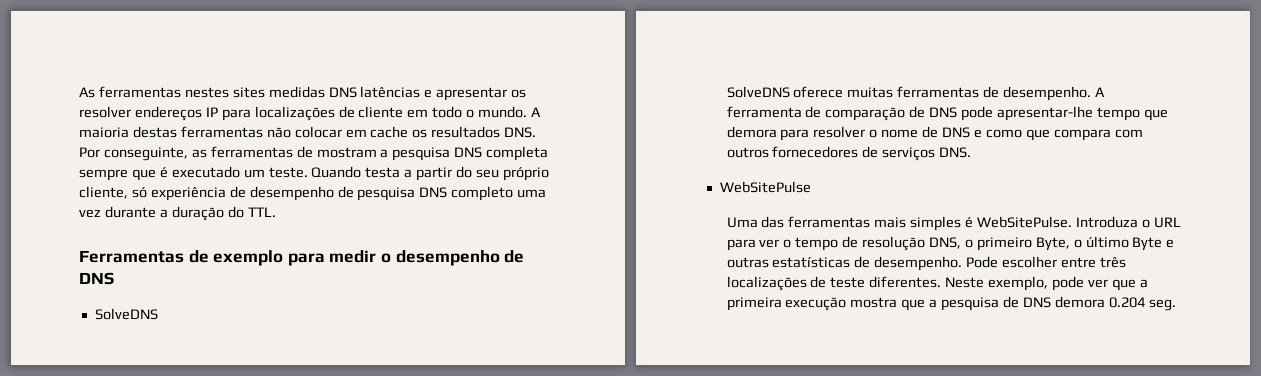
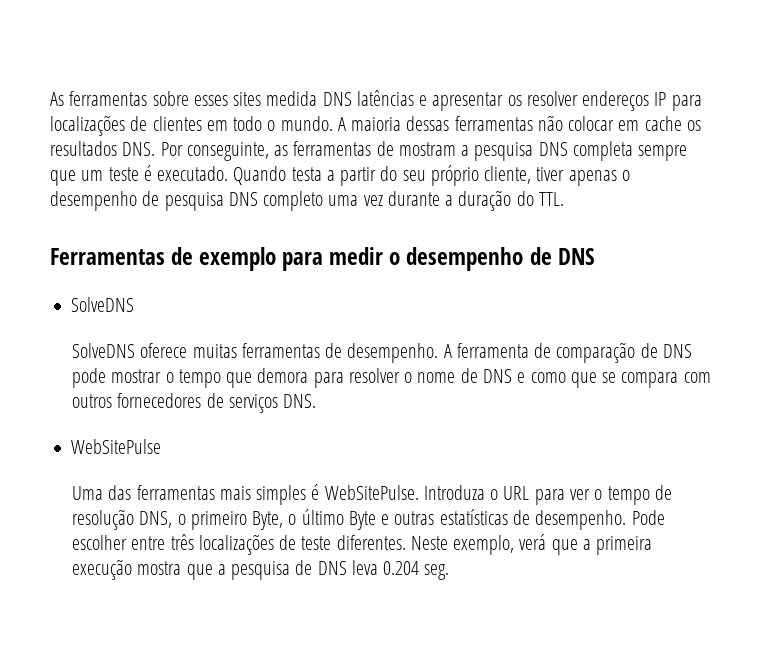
- As ferramentas nestes sites medidas DNS latências e apresentar os resolver endereços IP para localizações de cliente em todo o mundo.
+ As ferramentas sobre esses sites medida DNS latências e apresentar os resolver endereços IP para localizações de clientes em todo o mundo.
- A maioria destas ferramentas não colocar em cache os resultados DNS. Por conseguinte, as ferramentas de mostram a pesquisa DNS completa sempre que é executado um teste.
+ A maioria dessas ferramentas não colocar em cache os resultados DNS. Por conseguinte, as ferramentas de mostram a pesquisa DNS completa sempre que um teste é executado.
- Quando testa a partir do seu próprio cliente, só experiência de desempenho de pesquisa DNS completo uma vez durante a duração do TTL.
+ Quando testa a partir do seu próprio cliente, tiver apenas o desempenho de pesquisa DNS completo uma vez durante a duração do TTL.
- A ferramenta de comparação de DNS pode apresentar-lhe tempo que demora para resolver o nome de DNS e como que compara com outros fornecedores de serviços DNS.
+ A ferramenta de comparação de DNS pode mostrar o tempo que demora para resolver o nome de DNS e como que se compara com outros fornecedores de serviços DNS.
- Neste exemplo, pode ver que a primeira execução mostra que a pesquisa de DNS demora 0.204 seg.
+ Neste exemplo, verá que a primeira execução mostra que a pesquisa de DNS leva 0.204 seg.

